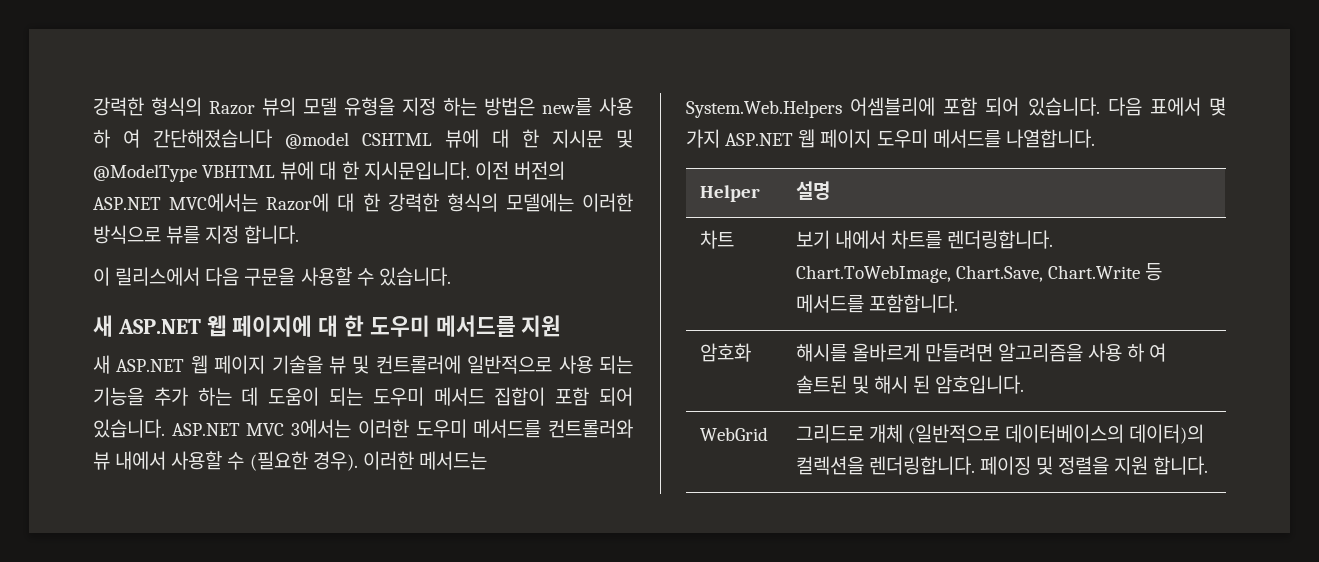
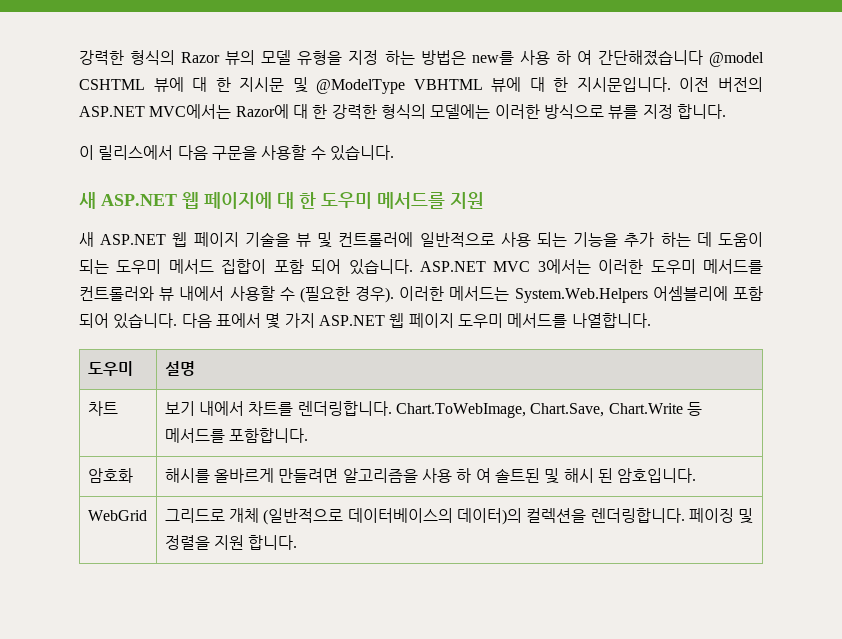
- Helper | 설명
+ 도우미 | 설명

